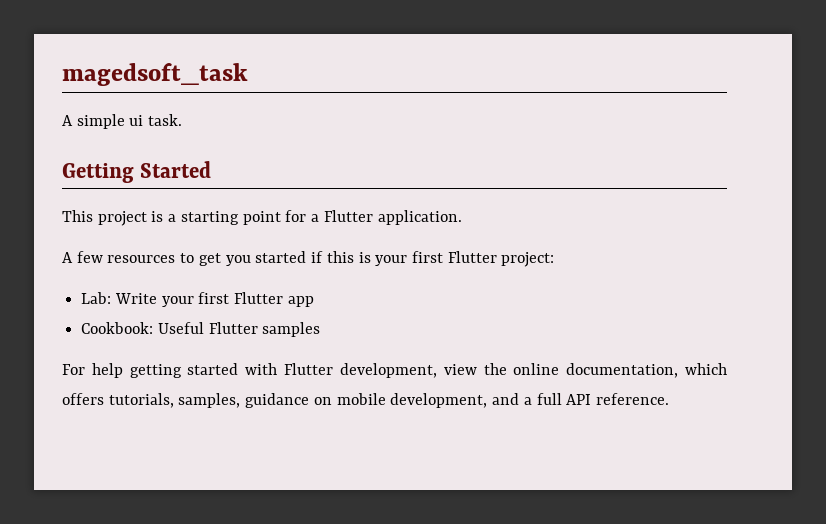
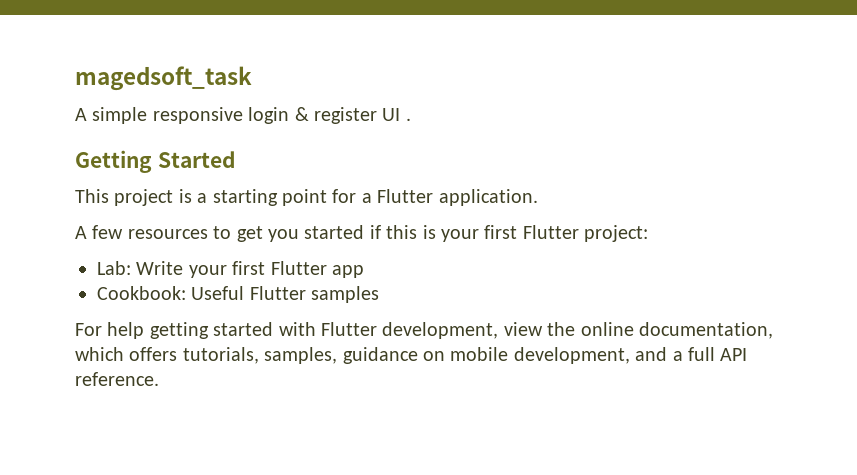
- A simple ui task.
+ A simple responsive login & register UI .

